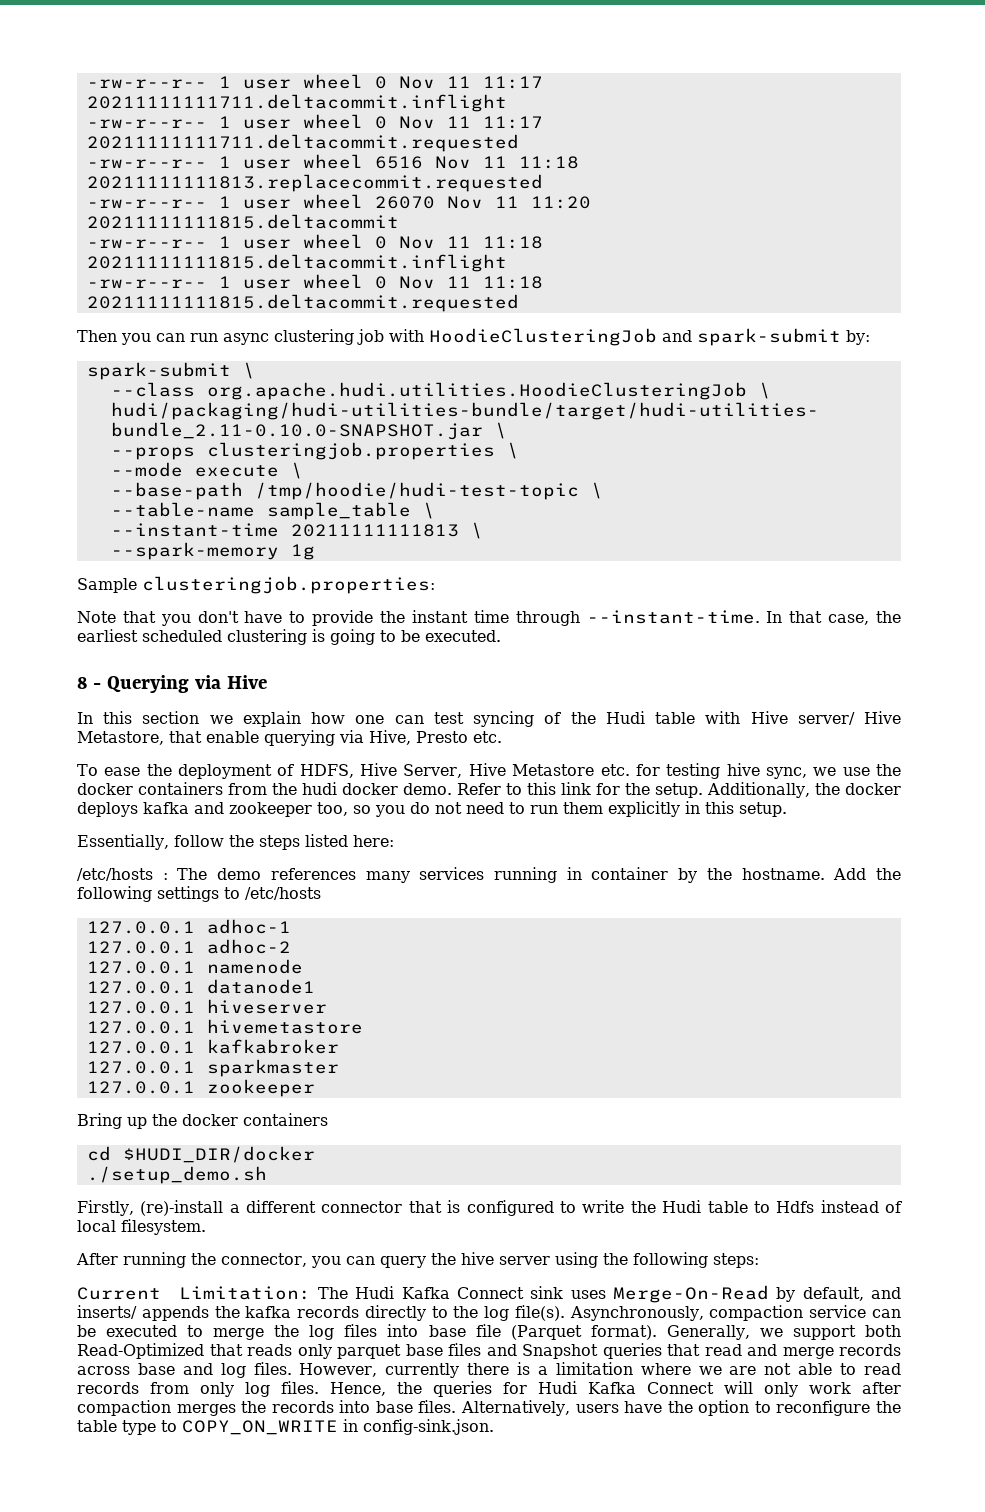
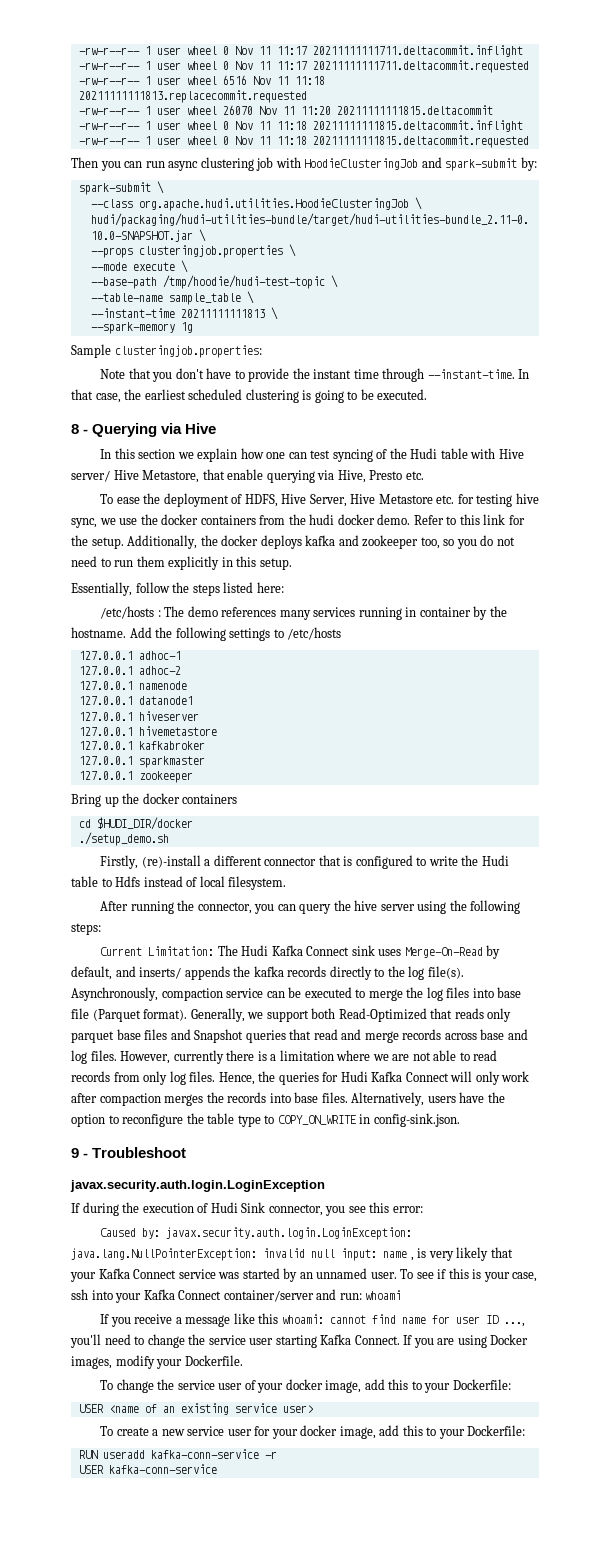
+ 9 - Troubleshoot
+ javax.security.auth.login.LoginException
+ If during the execution of Hudi Sink connector, you see this error:
+ Caused by: javax.security.auth.login.LoginException: java.lang.NullPointerException: invalid null input: name , is very likely that your Kafka Connect service was started by an unnamed user. To see if this is your case, ssh into your Kafka Connect container/server and run: whoami
+ If you receive a message like this whoami: cannot find name for user ID ..., you'll need to change the service user starting Kafka Connect. If you are using Docker images, modify your Dockerfile.
+ To change the service user of your docker image, add this to your Dockerfile:
+ USER <name of an existing service user>
+ To create a new service user for your docker image, add this to your Dockerfile:
+ RUN useradd kafka-conn-service -r
+ USER kafka-conn-service

